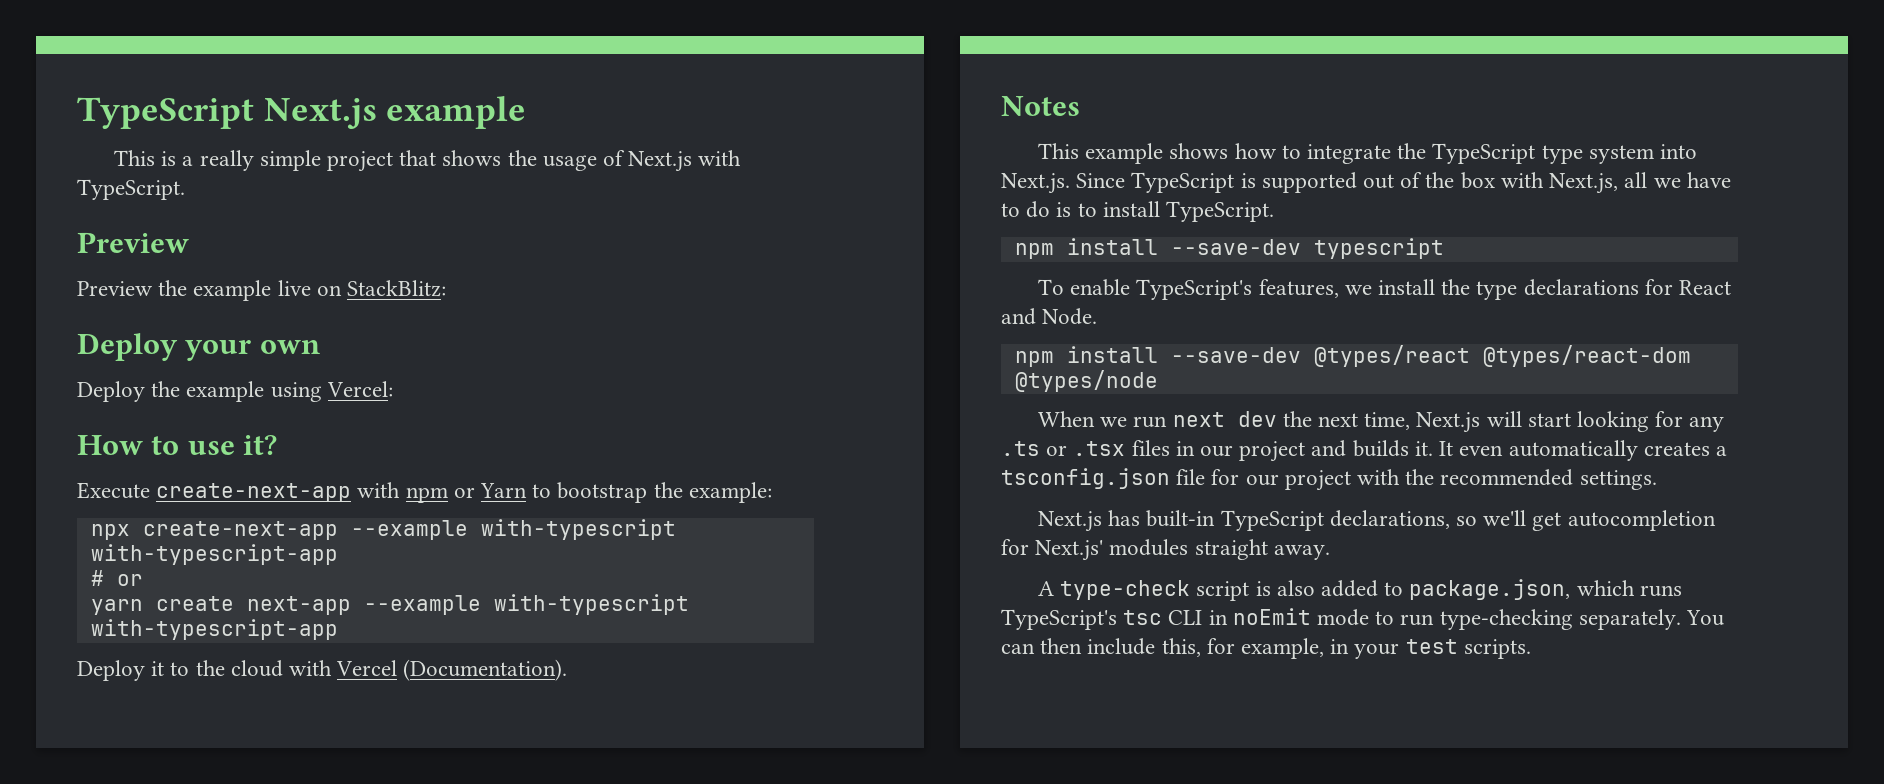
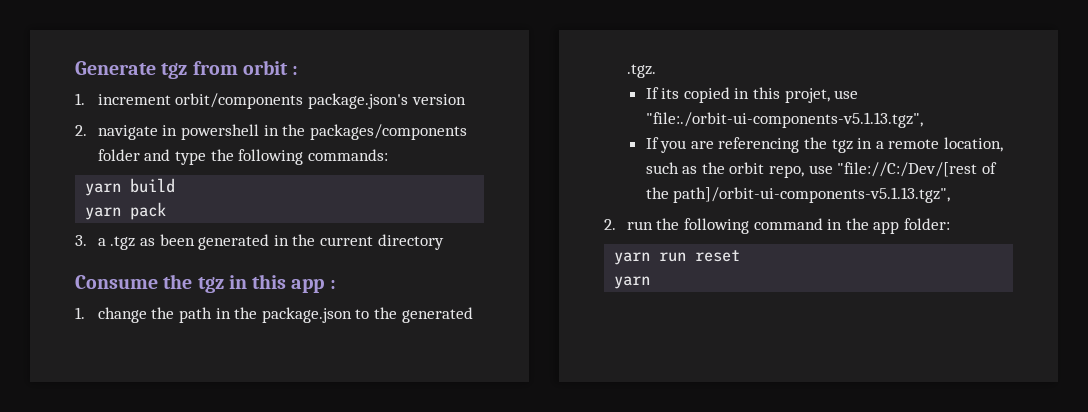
- TypeScript Next.js example
- This is a really simple project that shows the usage of Next.js with TypeScript.
- Preview
- Preview the example live on StackBlitz:
- Deploy your own
- Deploy the example using Vercel:
- How to use it?
- Execute create-next-app with npm or Yarn to bootstrap the example:
- npx create-next-app --example with-typescript with-typescript-app
- # or
- yarn create next-app --example with-typescript with-typescript-app
- Deploy it to the cloud with Vercel (Documentation).
- Notes
- This example shows how to integrate the TypeScript type system into Next.js. Since TypeScript is supported out of the box with Next.js, all we have to do is to install TypeScript.
- npm install --save-dev typescript
- To enable TypeScript's features, we install the type declarations for React and Node.
- npm install --save-dev @types/react @types/react-dom @types/node
- When we run next dev the next time, Next.js will start looking for any .ts or .tsx files in our project and builds it. It even automatically creates a tsconfig.json file for our project with the recommended settings.
- Next.js has built-in TypeScript declarations, so we'll get autocompletion for Next.js' modules straight away.
- A type-check script is also added to package.json, which runs TypeScript's tsc CLI in noEmit mode to run type-checking separately. You can then include this, for example, in your test scripts.
+ Generate tgz from orbit :
+ 1. increment orbit/components package.json's version
+ 2. navigate in powershell in the packages/components folder and type the following commands:
+ yarn build
+ yarn pack
+ 3. a .tgz as been generated in the current directory
+ Consume the tgz in this app :
+ 1. change the path in the package.json to the generated .tgz.
+ If its copied in this projet, use "file:./orbit-ui-components-v5.1.13.tgz",
+ If you are referencing the tgz in a remote location, such as the orbit repo, use "file://C:/Dev/[rest of the path]/orbit-ui-components-v5.1.13.tgz",
+ 2. run the following command in the app folder:
+ yarn run reset
+ yarn

